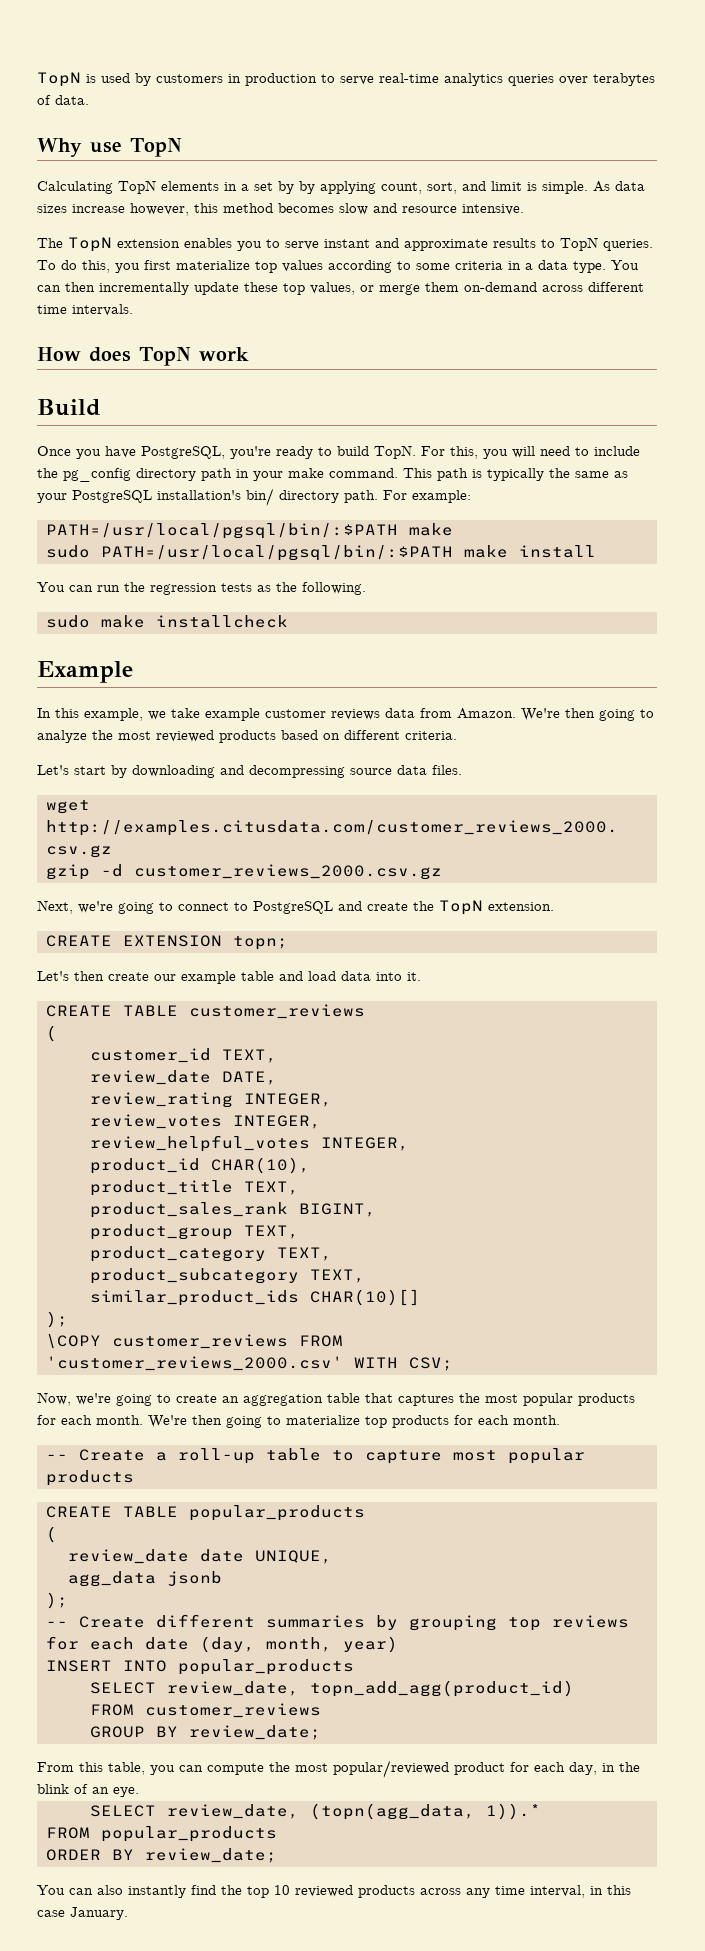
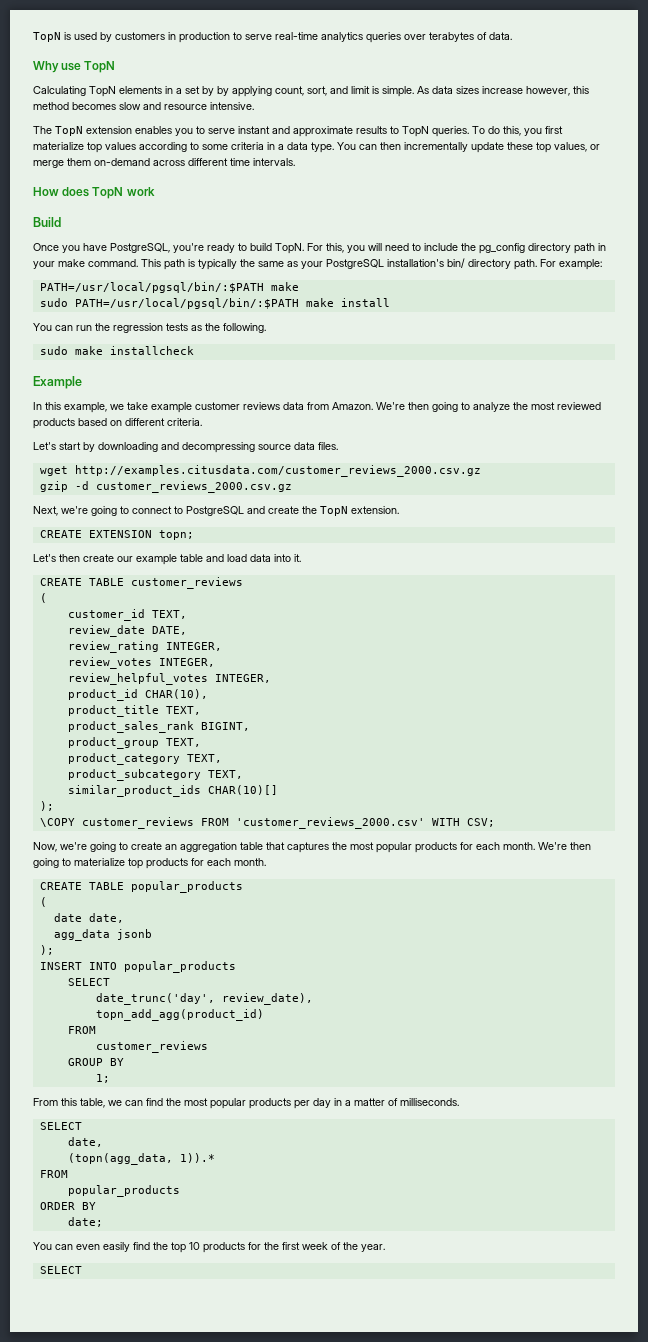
- -- Create a roll-up table to capture most popular products
- review_date date UNIQUE,
+ date date,
- -- Create different summaries by grouping top reviews for each date (day, month, year)
  INSERT INTO popular_products
- SELECT review_date, topn_add_agg(product_id)
- FROM customer_reviews
+ SELECT
+ date_trunc('day', review_date),
+ topn_add_agg(product_id)
+ FROM
+ customer_reviews
- GROUP BY review_date;
+ GROUP BY
+ 1;
- From this table, you can compute the most popular/reviewed product for each day, in the blink of an eye.
- SELECT review_date, (topn(agg_data, 1)).*
- FROM popular_products
+ From this table, we can find the most popular products per day in a matter of milliseconds.
+ SELECT
+ date,
+ (topn(agg_data, 1)).*
+ FROM
+ popular_products
- ORDER BY review_date;
- You can also instantly find the top 10 reviewed products across any time interval, in this case January.
+ ORDER BY
+ date;
+ You can even easily find the top 10 products for the first week of the year.
+ SELECT

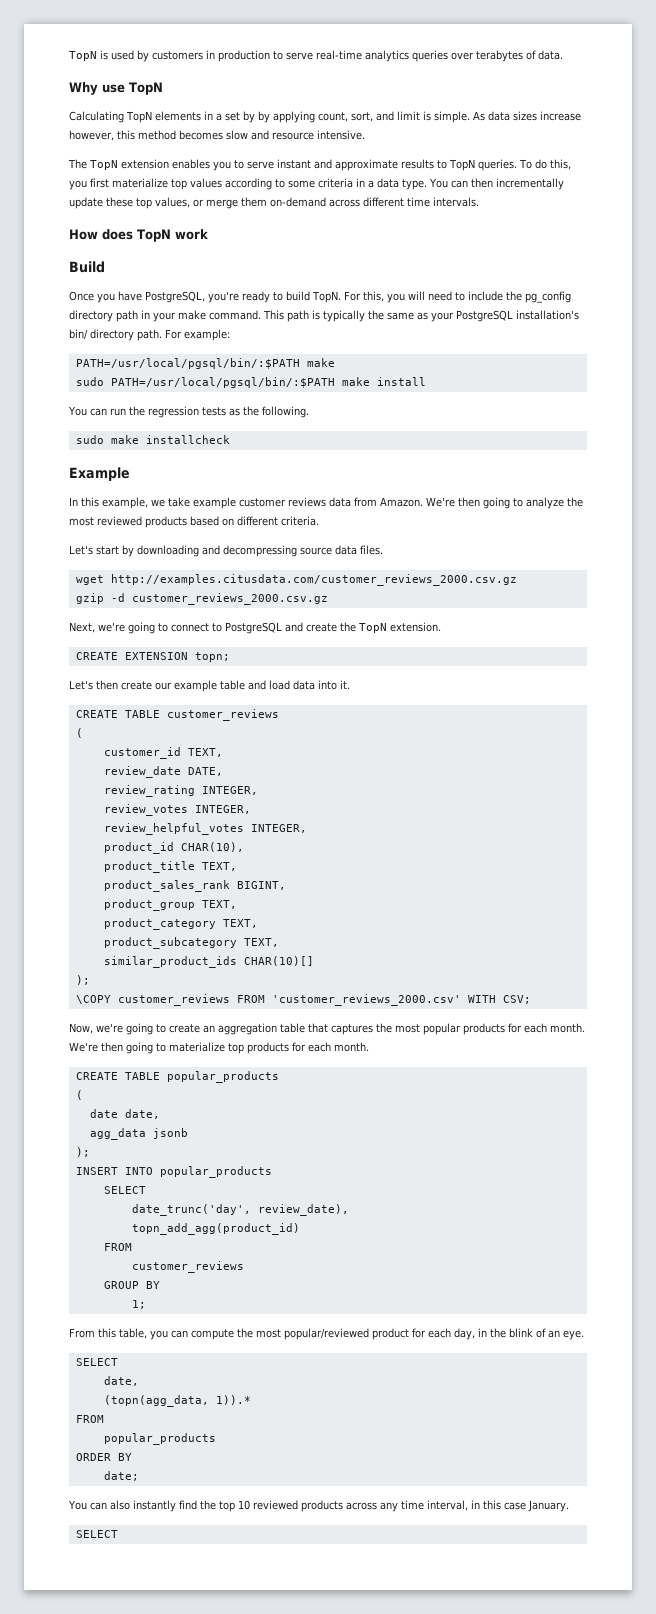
- From this table, we can find the most popular products per day in a matter of milliseconds.
+ From this table, you can compute the most popular/reviewed product for each day, in the blink of an eye.
- You can even easily find the top 10 products for the first week of the year.
+ You can also instantly find the top 10 reviewed products across any time interval, in this case January.

